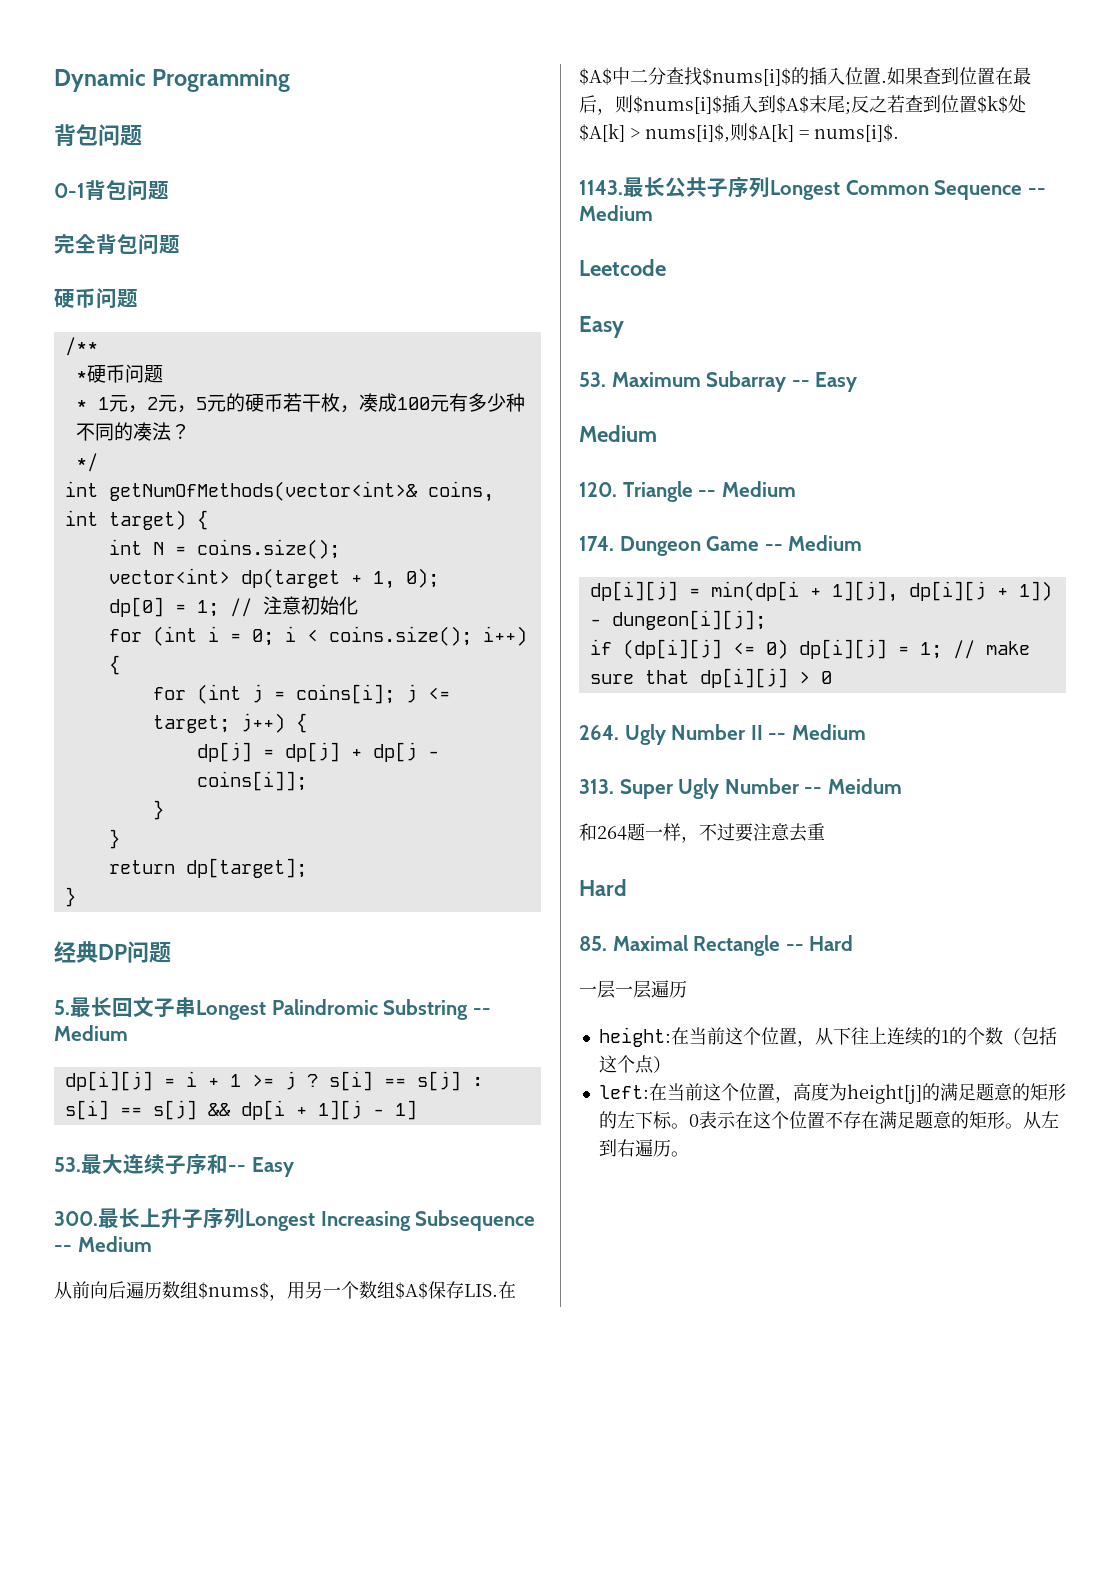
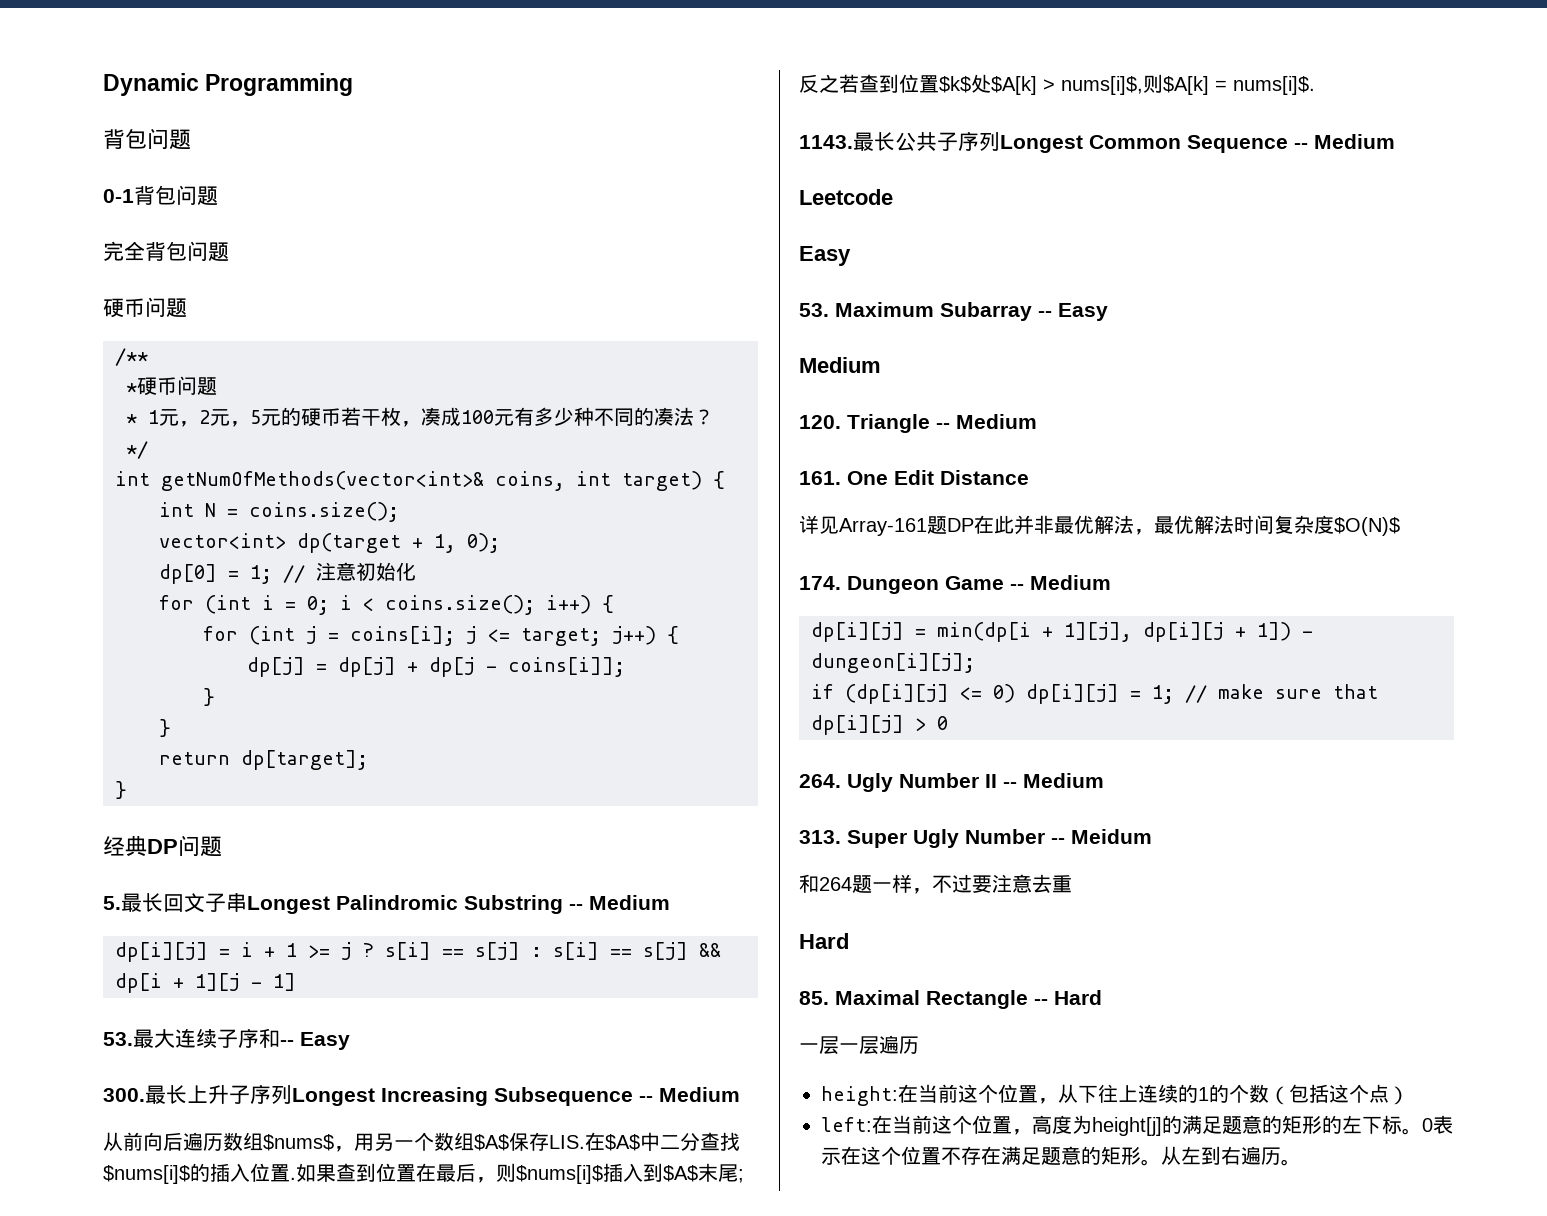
+ 161. One Edit Distance
+ 详见Array-161题DP在此并非最优解法，最优解法时间复杂度$O(N)$

